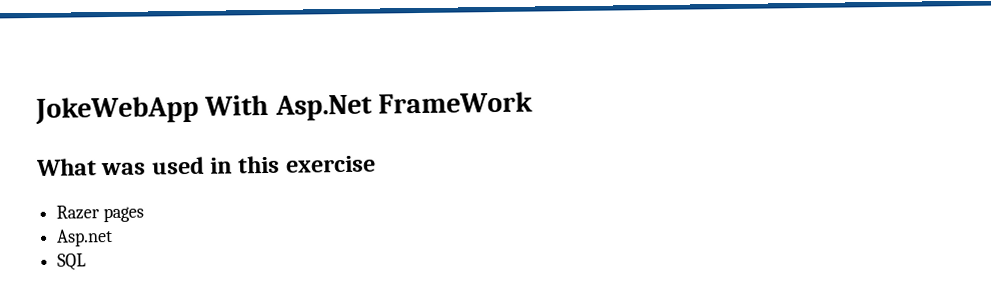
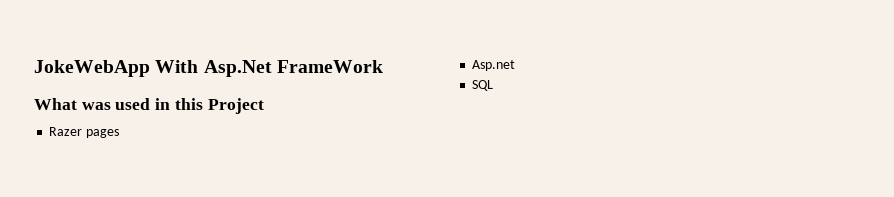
- What was used in this exercise
+ What was used in this Project

